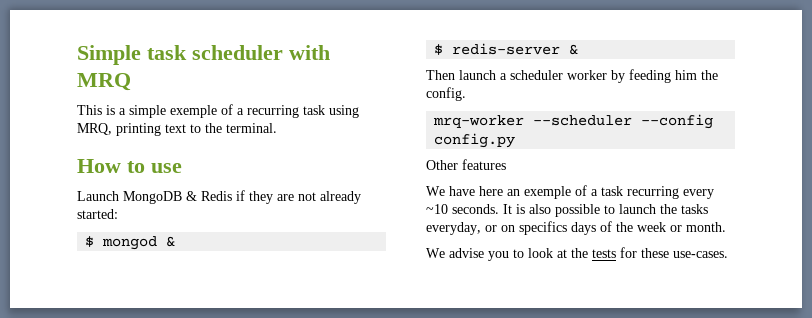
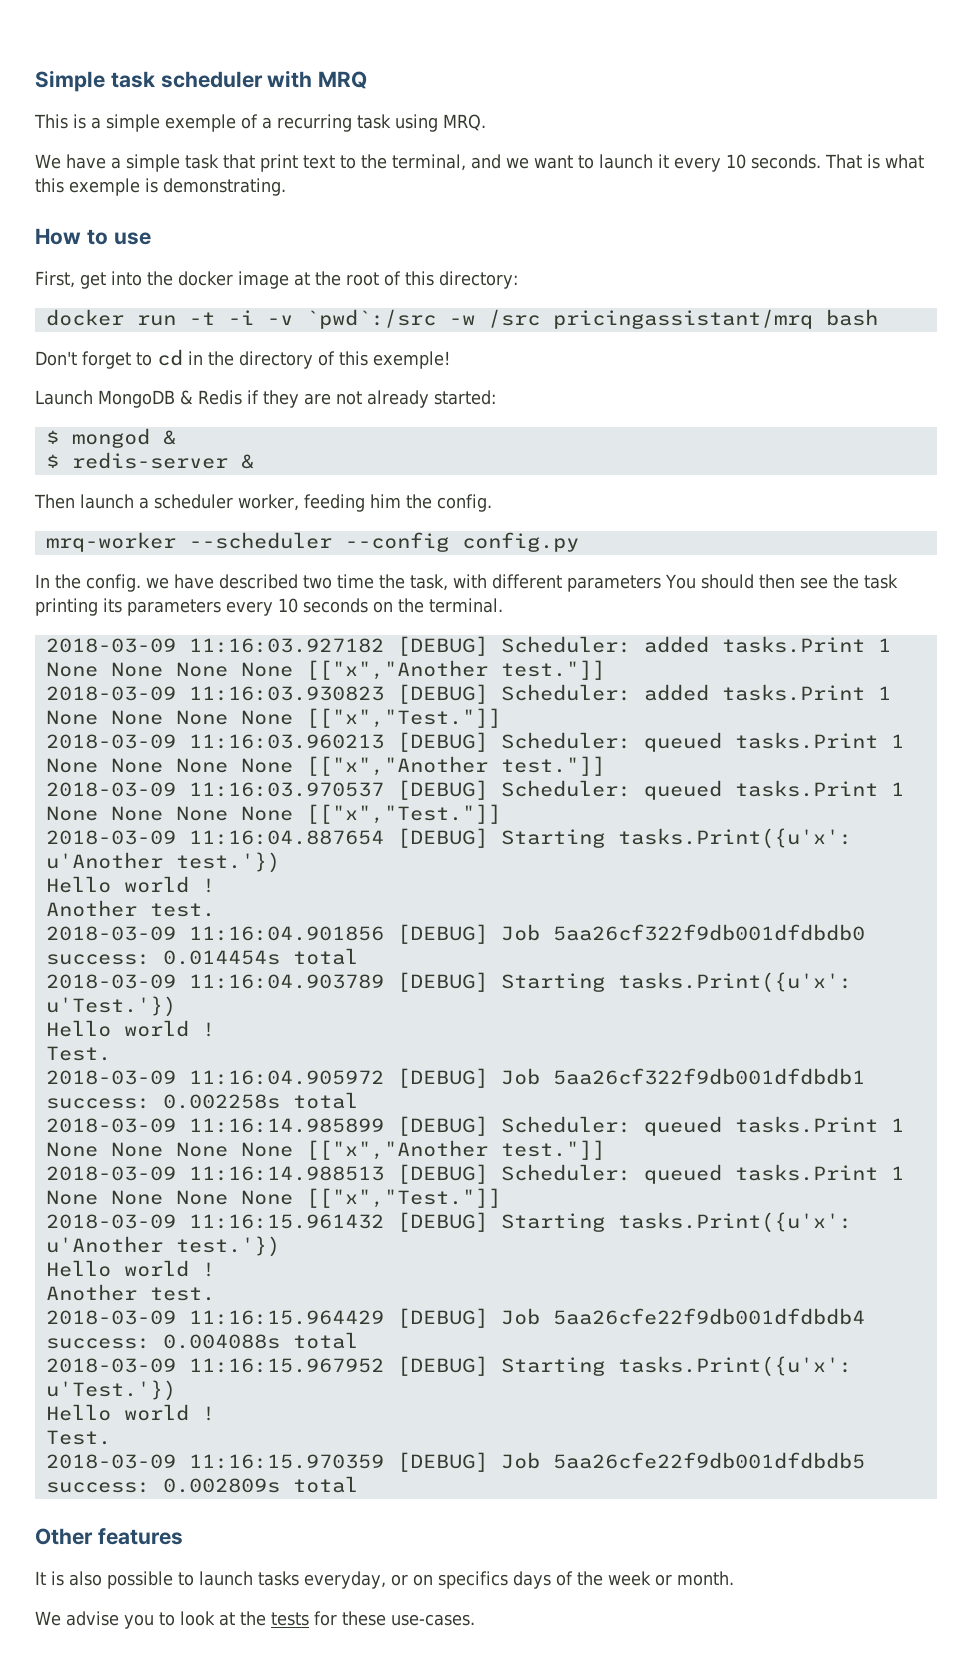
- This is a simple exemple of a recurring task using MRQ, printing text to the terminal.
+ This is a simple exemple of a recurring task using MRQ.
+ We have a simple task that print text to the terminal, and we want to launch it every 10 seconds. That is what this exemple is demonstrating.
  How to use
+ First, get into the docker image at the root of this directory:
+ docker run -t -i -v `pwd`:/src -w /src pricingassistant/mrq bash
+ Don't forget to cd in the directory of this exemple!
- Then launch a scheduler worker by feeding him the config.
+ Then launch a scheduler worker, feeding him the config.
+ In the config. we have described two time the task, with different parameters You should then see the task printing its parameters every 10 seconds on the terminal.
+ 2018-03-09 11:16:03.927182 [DEBUG] Scheduler: added tasks.Print 1 None None None None [["x","Another test."]]
+ 2018-03-09 11:16:03.930823 [DEBUG] Scheduler: added tasks.Print 1 None None None None [["x","Test."]]
+ 2018-03-09 11:16:03.960213 [DEBUG] Scheduler: queued tasks.Print 1 None None None None [["x","Another test."]]
+ 2018-03-09 11:16:03.970537 [DEBUG] Scheduler: queued tasks.Print 1 None None None None [["x","Test."]]
+ 2018-03-09 11:16:04.887654 [DEBUG] Starting tasks.Print({u'x': u'Another test.'})
+ Hello world !
+ Another test.
+ 2018-03-09 11:16:04.901856 [DEBUG] Job 5aa26cf322f9db001dfdbdb0 success: 0.014454s total
+ 2018-03-09 11:16:04.903789 [DEBUG] Starting tasks.Print({u'x': u'Test.'})
+ Hello world !
+ Test.
+ 2018-03-09 11:16:04.905972 [DEBUG] Job 5aa26cf322f9db001dfdbdb1 success: 0.002258s total
+ 2018-03-09 11:16:14.985899 [DEBUG] Scheduler: queued tasks.Print 1 None None None None [["x","Another test."]]
+ 2018-03-09 11:16:14.988513 [DEBUG] Scheduler: queued tasks.Print 1 None None None None [["x","Test."]]
+ 2018-03-09 11:16:15.961432 [DEBUG] Starting tasks.Print({u'x': u'Another test.'})
+ Hello world !
+ Another test.
+ 2018-03-09 11:16:15.964429 [DEBUG] Job 5aa26cfe22f9db001dfdbdb4 success: 0.004088s total
+ 2018-03-09 11:16:15.967952 [DEBUG] Starting tasks.Print({u'x': u'Test.'})
+ Hello world !
+ Test.
+ 2018-03-09 11:16:15.970359 [DEBUG] Job 5aa26cfe22f9db001dfdbdb5 success: 0.002809s total
  Other features
- We have here an exemple of a task recurring every ~10 seconds. It is also possible to launch the tasks everyday, or on specifics days of the week or month.
+ It is also possible to launch tasks everyday, or on specifics days of the week or month.

